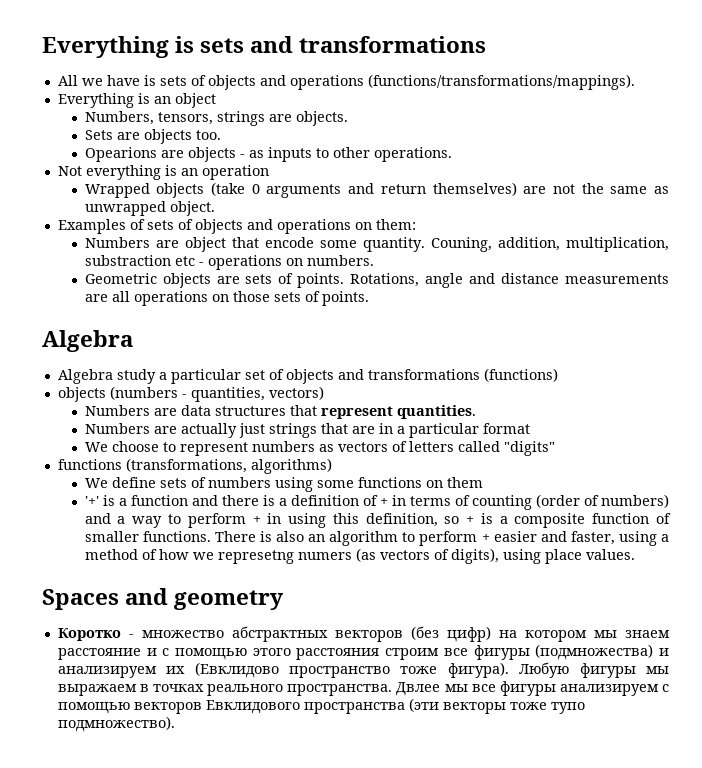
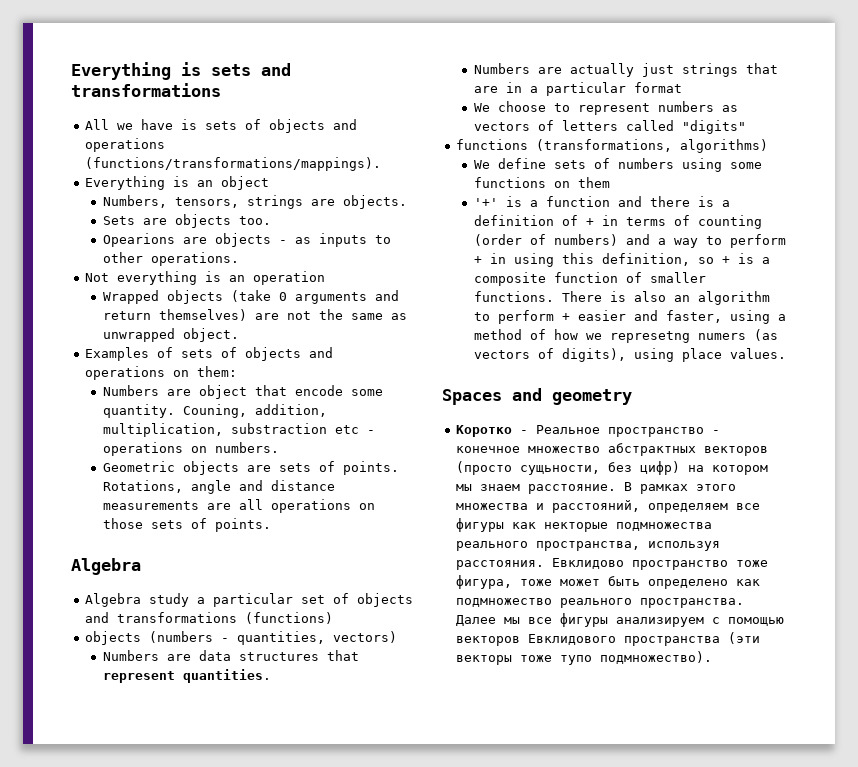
- Коротко - множество абстрактных векторов (без цифр) на котором мы знаем расстояние и с помощью этого расстояния строим все фигуры (подмножества) и анализируем их (Евклидово пространство тоже фигура). Любую фигуры мы выражаем в точках реального пространства.
+ Коротко - Реальное пространство - конечное множество абстрактных векторов (просто сущьности, без цифр) на котором мы знаем расстояние. В рамках этого множества и расстояний, определяем все фигуры как некторые подмножества реального пространства, используя расстояния. Евклидово пространство тоже фигура, тоже может быть определено как подмножество реального пространства.
- Двлее мы все фигуры анализируем с помощью векторов Евклидового пространства (эти векторы тоже тупо подмножество).
+ Дaлее мы все фигуры анализируем с помощью векторов Евклидового пространства (эти векторы тоже тупо подмножество).

